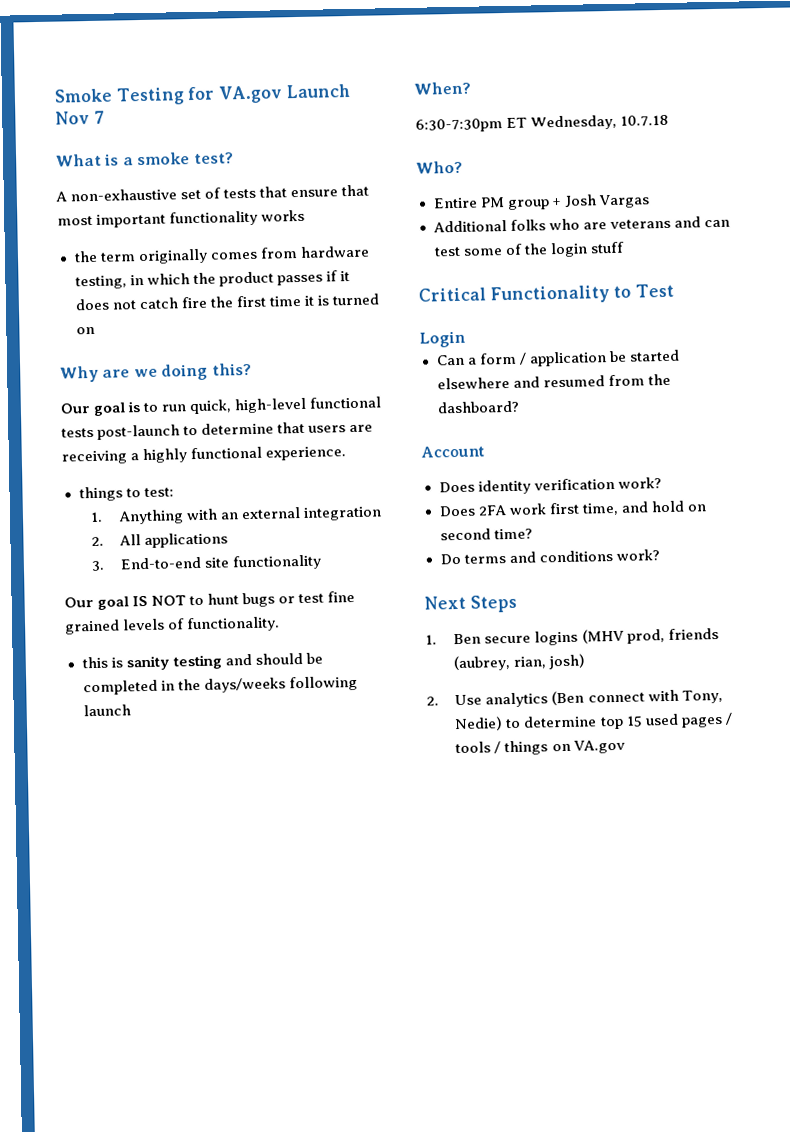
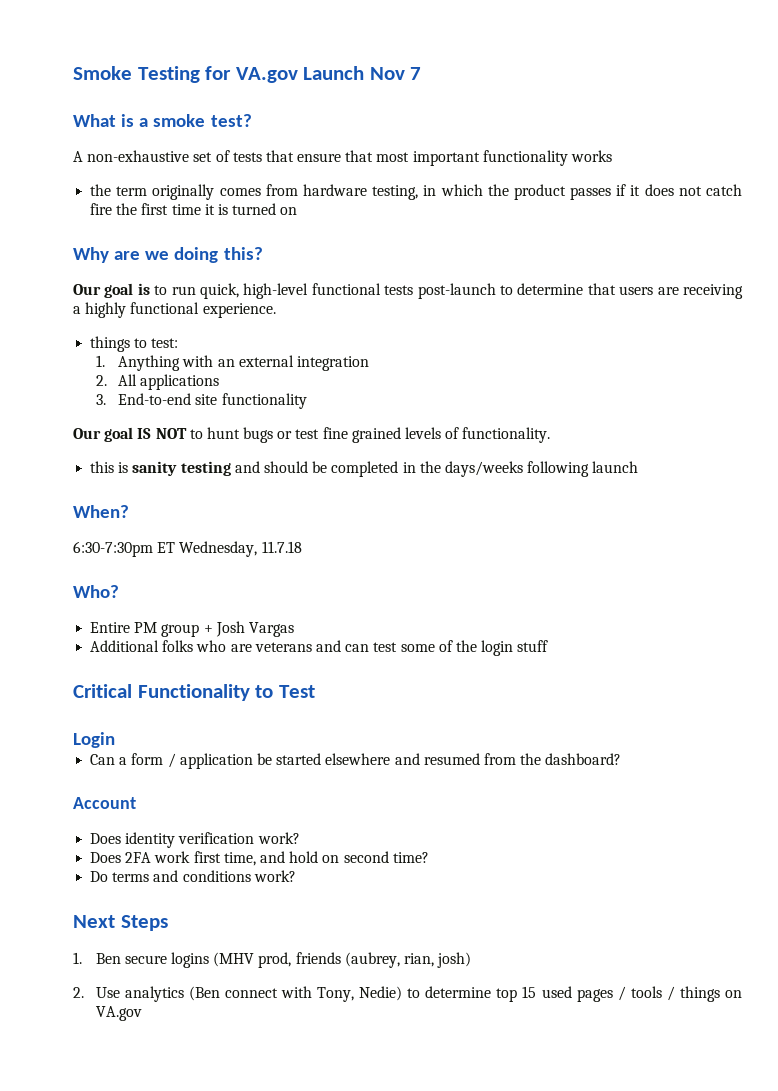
- 6:30-7:30pm ET Wednesday, 10.7.18
+ 6:30-7:30pm ET Wednesday, 11.7.18

